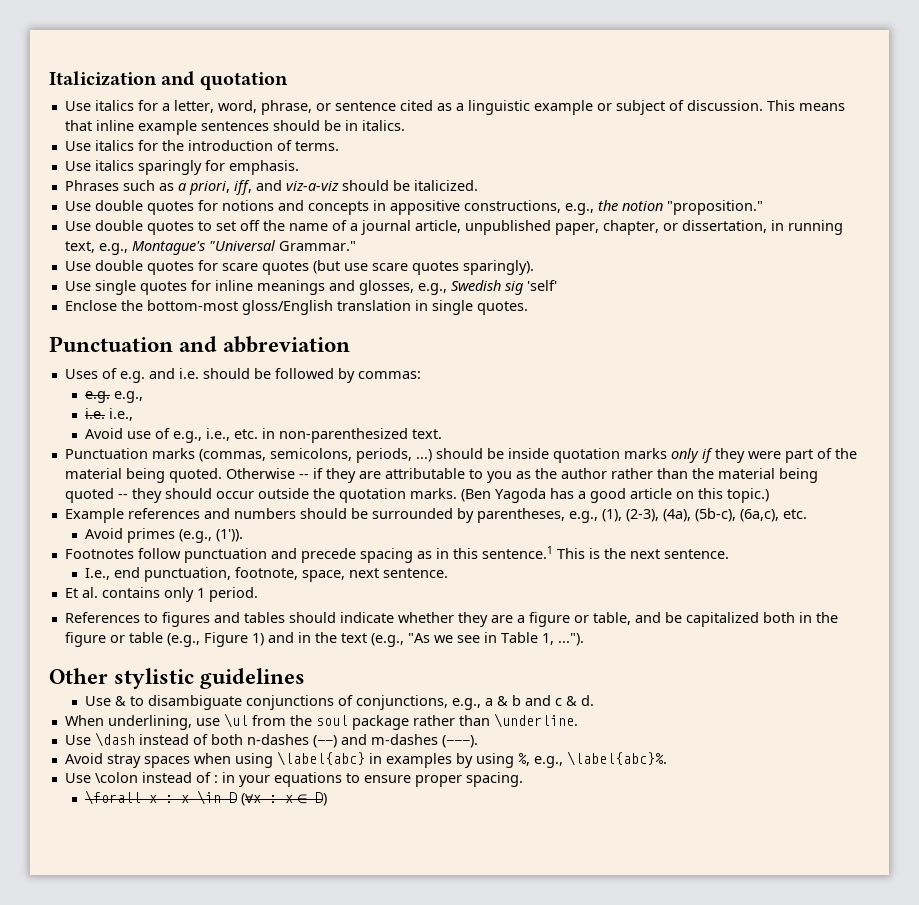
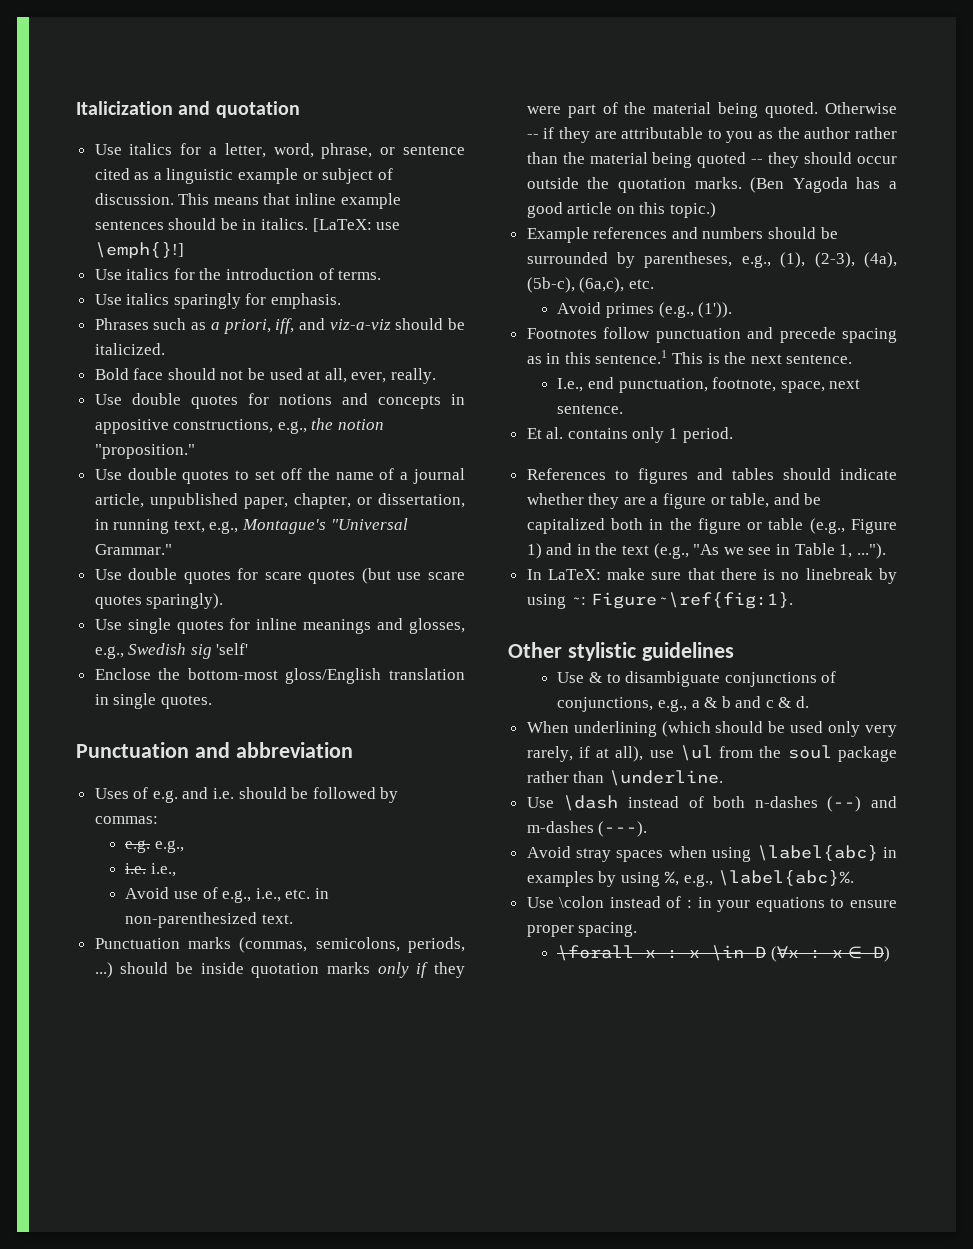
+ [LaTeX: use \emph{}!]
+ Bold face should not be used at all, ever, really.
+ In LaTeX: make sure that there is no linebreak by using ~: Figure~\ref{fig:1}.
- When underlining, use \ul from the soul package rather than \underline.
+ When underlining (which should be used only very rarely, if at all), use \ul from the soul package rather than \underline.

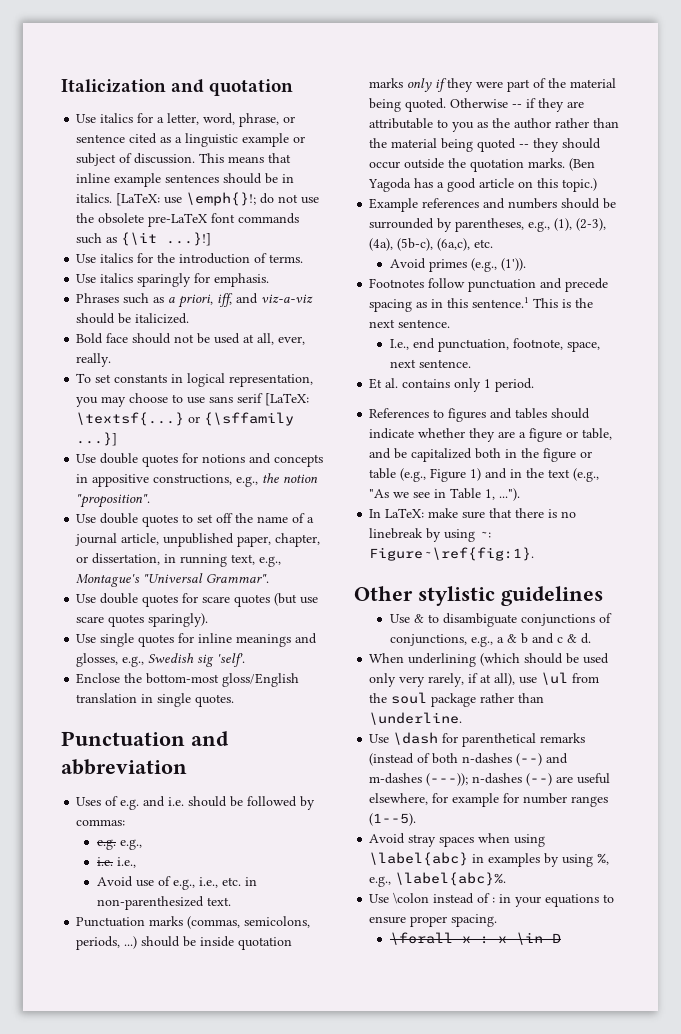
- [LaTeX: use \emph{}!]
+ [LaTeX: use \emph{}!; do not use the obsolete pre-LaTeX font commands such as {\it ...}!]
+ To set constants in logical representation, you may choose to use sans serif [LaTeX: \textsf{...} or {\sffamily ...}]
- Use double quotes for notions and concepts in appositive constructions, e.g., the notion "proposition."
+ Use double quotes for notions and concepts in appositive constructions, e.g., the notion "proposition".
- Use double quotes to set off the name of a journal article, unpublished paper, chapter, or dissertation, in running text, e.g., Montague's "Universal Grammar."
+ Use double quotes to set off the name of a journal article, unpublished paper, chapter, or dissertation, in running text, e.g., Montague's "Universal Grammar".
- Use single quotes for inline meanings and glosses, e.g., Swedish sig 'self'
+ Use single quotes for inline meanings and glosses, e.g., Swedish sig 'self'.
- Use \dash instead of both n-dashes (--) and m-dashes (---).
+ Use \dash for parenthetical remarks (instead of both n-dashes (--) and m-dashes (---)); n-dashes (--) are useful elsewhere, for example for number ranges (1--5).
- \forall x : x \in D (∀x : x ∈ D)
+ \forall x : x \in D

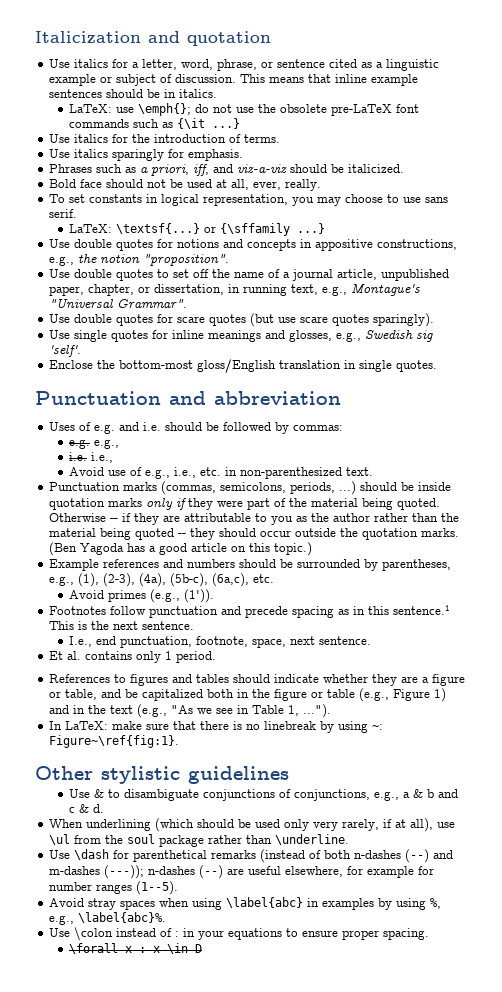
- This means that inline example sentences should be in italics. [LaTeX: use \emph{}!; do not use the obsolete pre-LaTeX font commands such as {\it ...}!]
+ This means that inline example sentences should be in italics.
+ LaTeX: use \emph{}; do not use the obsolete pre-LaTeX font commands such as {\it ...}
- To set constants in logical representation, you may choose to use sans serif [LaTeX: \textsf{...} or {\sffamily ...}]
+ To set constants in logical representation, you may choose to use sans serif.
+ LaTeX: \textsf{...} or {\sffamily ...}

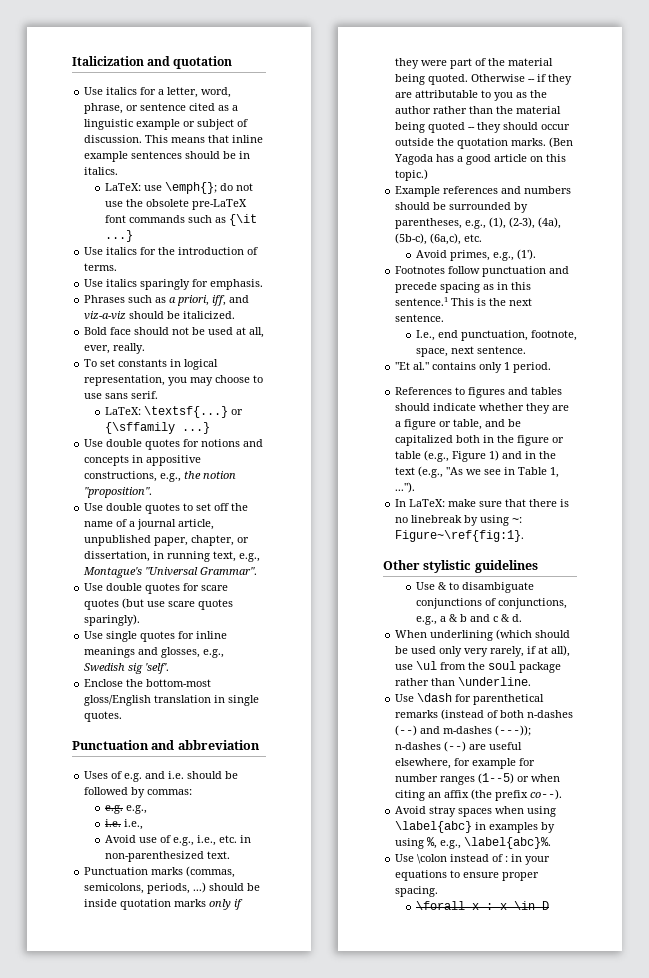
- Avoid primes (e.g., (1')).
+ Avoid primes, e.g., (1').
- Et al. contains only 1 period.
+ "Et al." contains only 1 period.
- Use \dash for parenthetical remarks (instead of both n-dashes (--) and m-dashes (---)); n-dashes (--) are useful elsewhere, for example for number ranges (1--5).
+ Use \dash for parenthetical remarks (instead of both n-dashes (--) and m-dashes (---)); n-dashes (--) are useful elsewhere, for example for number ranges (1--5) or when citing an affix (the prefix co--).

